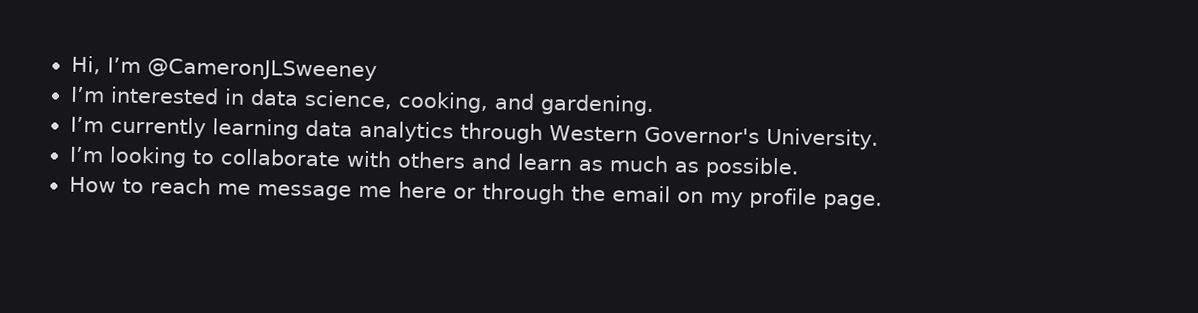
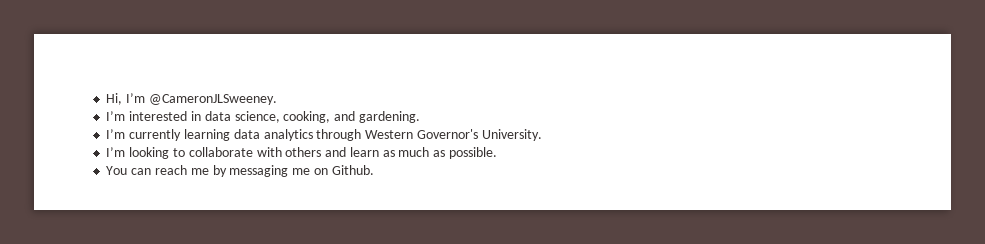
- Hi, I’m @CameronJLSweeney
+ Hi, I’m @CameronJLSweeney.
- How to reach me message me here or through the email on my profile page.
+ You can reach me by messaging me on Github.

